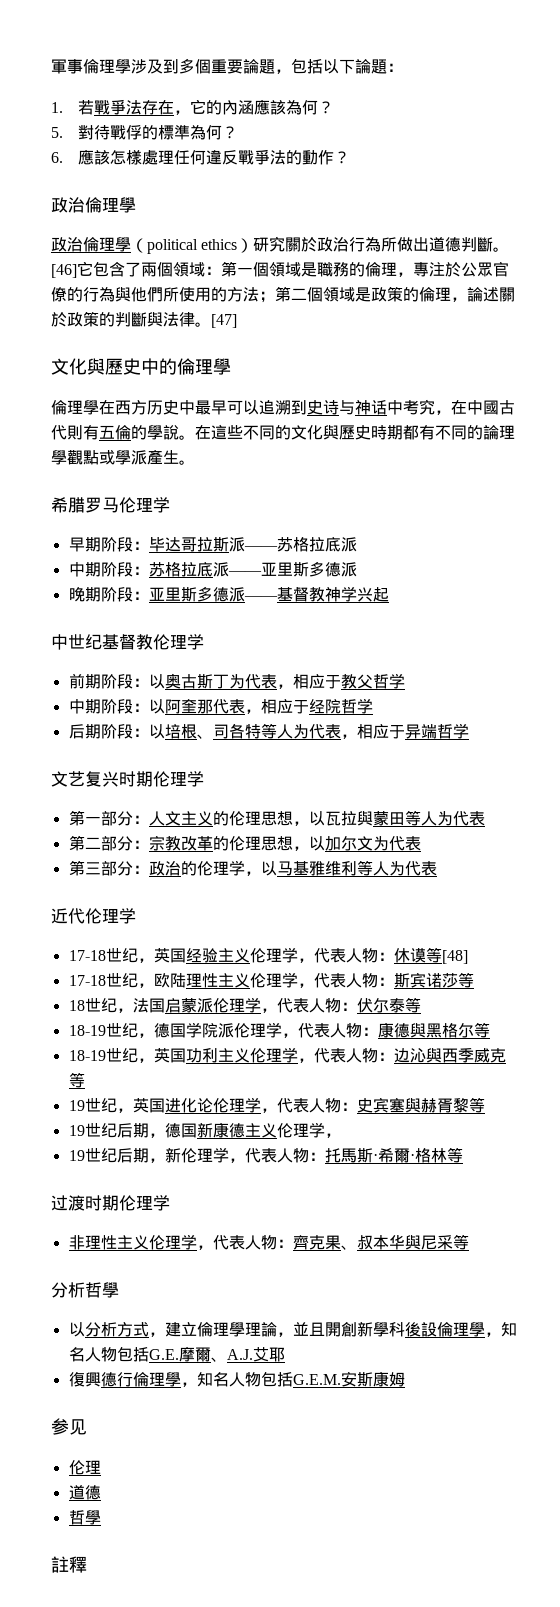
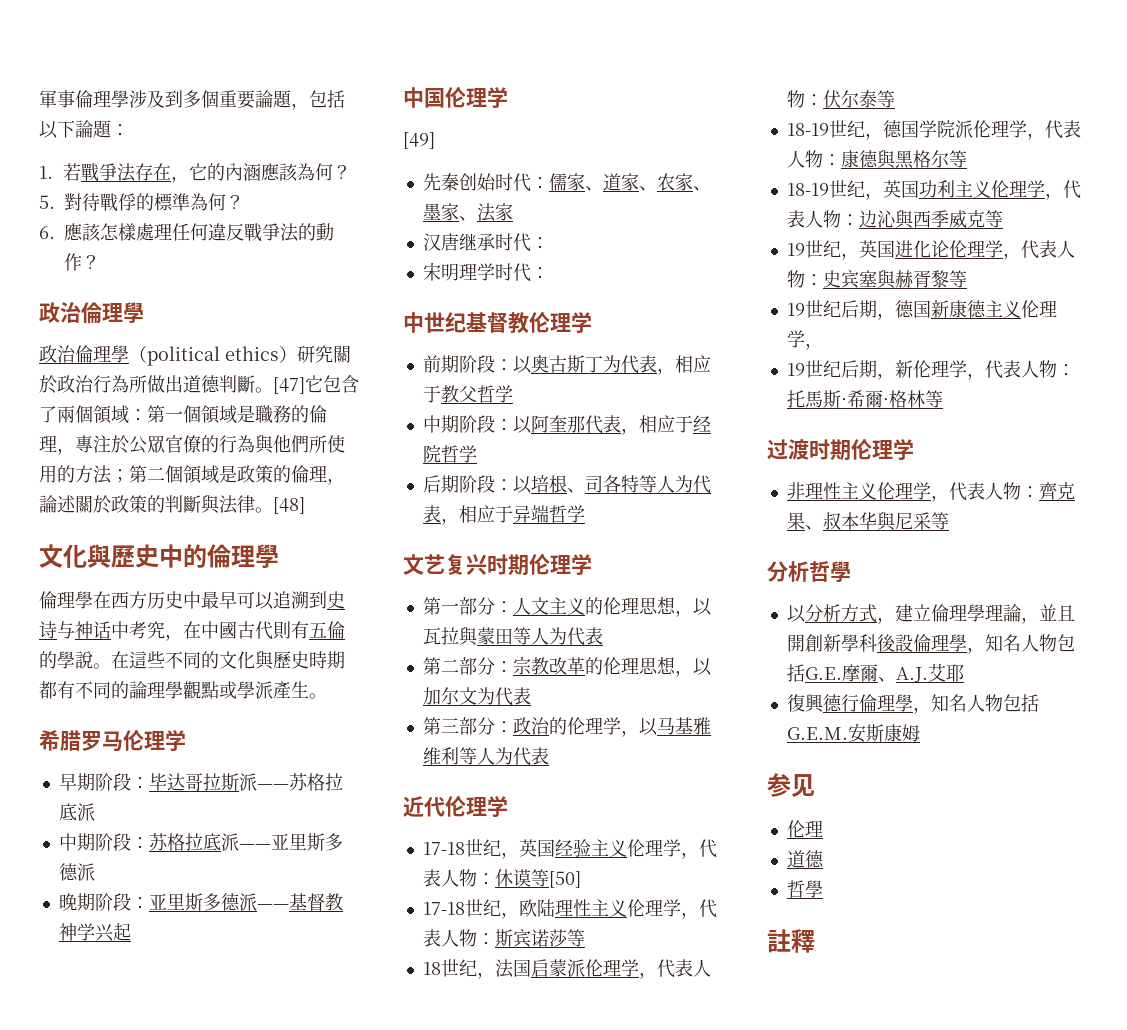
- [46]它包含了兩個領域：第一個領域是職務的倫理，專注於公眾官僚的行為與他們所使用的方法；第二個領域是政策的倫理，論述關於政策的判斷與法律。
+ [47]它包含了兩個領域：第一個領域是職務的倫理，專注於公眾官僚的行為與他們所使用的方法；第二個領域是政策的倫理，論述關於政策的判斷與法律。
- [47]
+ [48]
+ 中国伦理学
+ [49]
+ 先秦创始时代：儒家、道家、农家、墨家、法家
+ 汉唐继承时代：
+ 宋明理学时代：
- 17-18世纪，英国经验主义伦理学，代表人物：休谟等[48]
+ 17-18世纪，英国经验主义伦理学，代表人物：休谟等[50]

